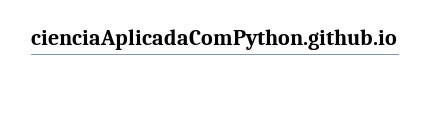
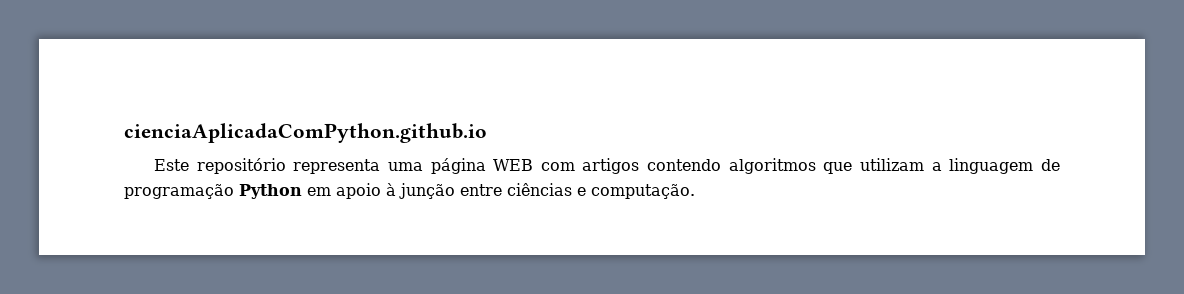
+ Este repositório representa uma página WEB com artigos contendo algoritmos que utilizam a linguagem de programação Python em apoio à junção entre ciências e computação.

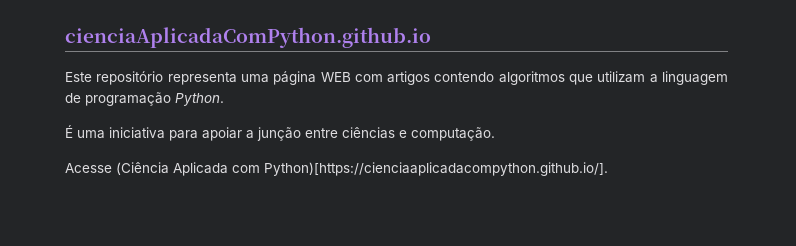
- Este repositório representa uma página WEB com artigos contendo algoritmos que utilizam a linguagem de programação Python em apoio à junção entre ciências e computação.
+ Este repositório representa uma página WEB com artigos contendo algoritmos que utilizam a linguagem de programação Python.
+ É uma iniciativa para apoiar a junção entre ciências e computação.
+ Acesse (Ciência Aplicada com Python)[https://cienciaaplicadacompython.github.io/].

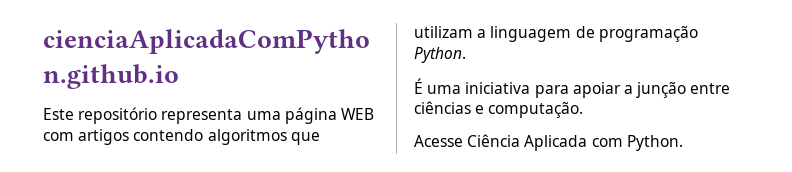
- Acesse (Ciência Aplicada com Python)[https://cienciaaplicadacompython.github.io/].
+ Acesse Ciência Aplicada com Python.

